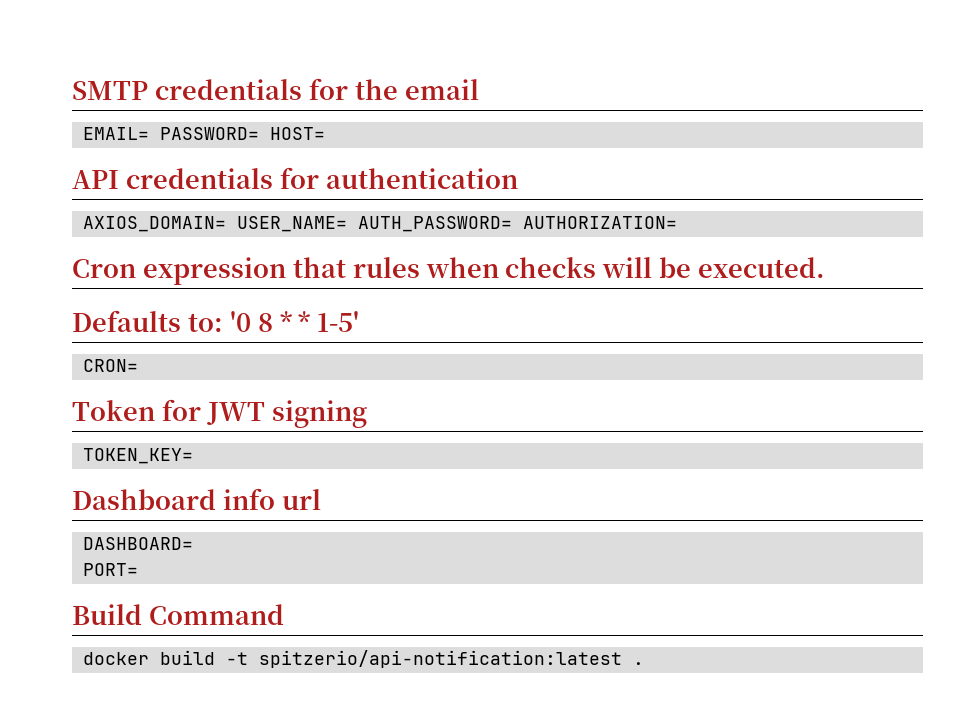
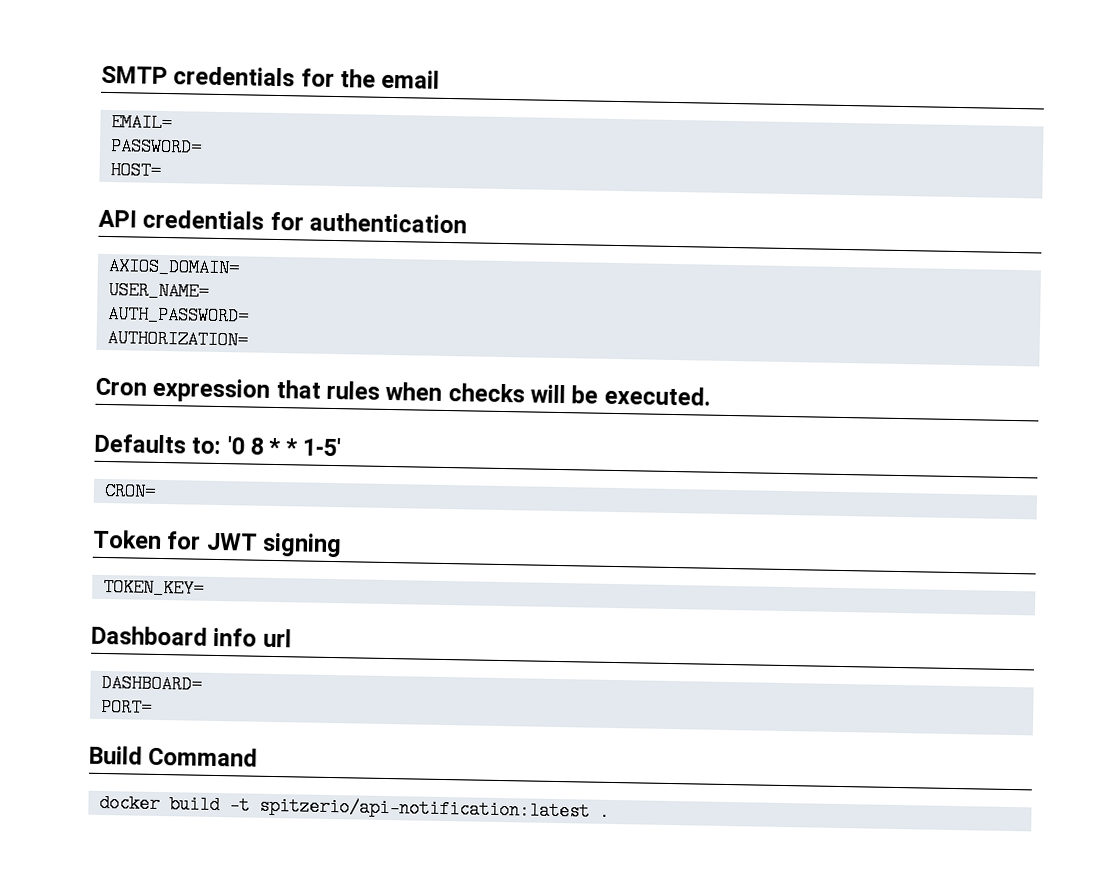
- EMAIL= PASSWORD= HOST=
+ EMAIL=
+ PASSWORD=
+ HOST=
- AXIOS_DOMAIN= USER_NAME= AUTH_PASSWORD= AUTHORIZATION=
+ AXIOS_DOMAIN=
+ USER_NAME=
+ AUTH_PASSWORD=
+ AUTHORIZATION=

